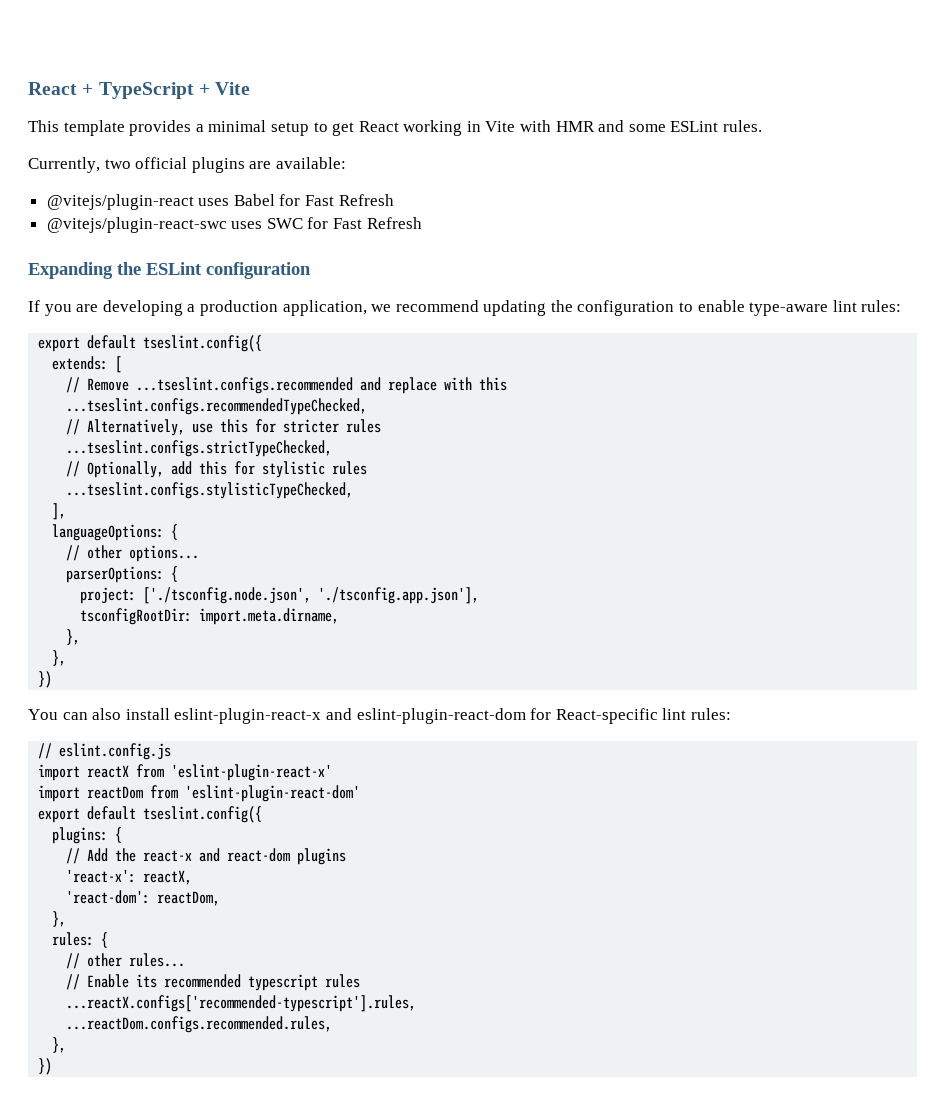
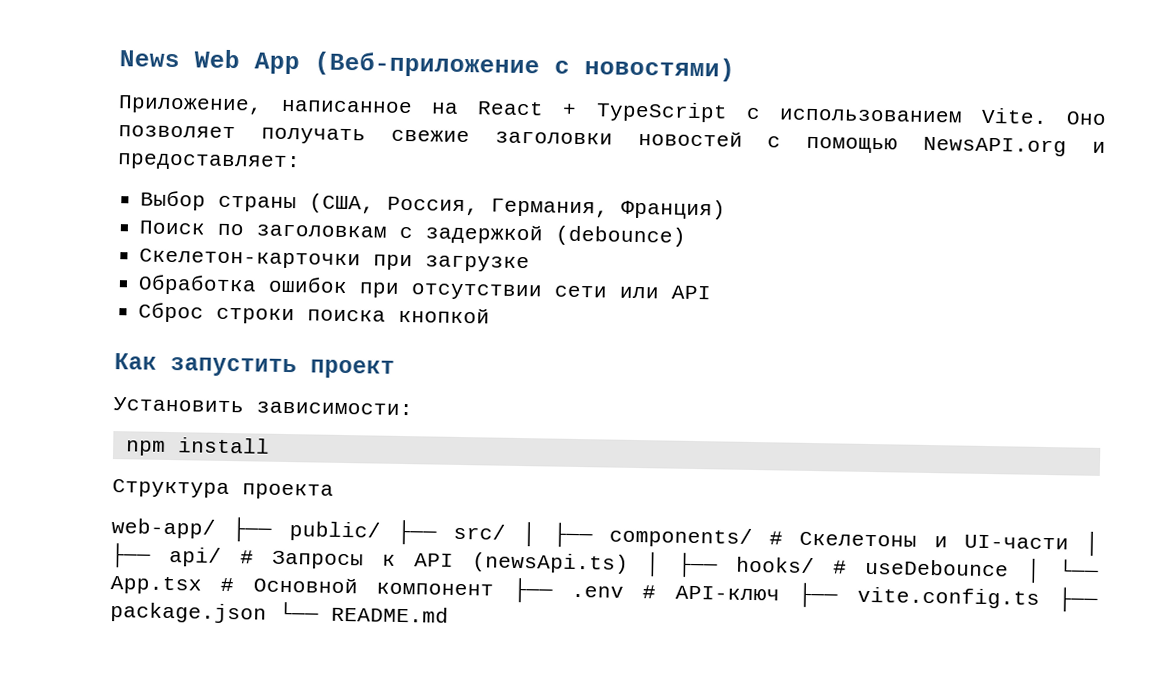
- React + TypeScript + Vite
- This template provides a minimal setup to get React working in Vite with HMR and some ESLint rules.
- Currently, two official plugins are available:
- @vitejs/plugin-react uses Babel for Fast Refresh
- @vitejs/plugin-react-swc uses SWC for Fast Refresh
- Expanding the ESLint configuration
- If you are developing a production application, we recommend updating the configuration to enable type-aware lint rules:
- export default tseslint.config({
- extends: [
- // Remove ...tseslint.configs.recommended and replace with this
- ...tseslint.configs.recommendedTypeChecked,
- // Alternatively, use this for stricter rules
- ...tseslint.configs.strictTypeChecked,
- // Optionally, add this for stylistic rules
- ...tseslint.configs.stylisticTypeChecked,
- ],
- languageOptions: {
- // other options...
- parserOptions: {
- project: ['./tsconfig.node.json', './tsconfig.app.json'],
- tsconfigRootDir: import.meta.dirname,
- },
- },
- })
- You can also install eslint-plugin-react-x and eslint-plugin-react-dom for React-specific lint rules:
- // eslint.config.js
- import reactX from 'eslint-plugin-react-x'
- import reactDom from 'eslint-plugin-react-dom'
- export default tseslint.config({
- plugins: {
- // Add the react-x and react-dom plugins
- 'react-x': reactX,
- 'react-dom': reactDom,
- },
- rules: {
- // other rules...
- // Enable its recommended typescript rules
- ...reactX.configs['recommended-typescript'].rules,
- ...reactDom.configs.recommended.rules,
- },
- })
+ News Web App (Веб-приложение с новостями)
+ Приложение, написанное на React + TypeScript с использованием Vite. Оно позволяет получать свежие заголовки новостей с помощью NewsAPI.org и предоставляет:
+ Выбор страны (США, Россия, Германия, Франция)
+ Поиск по заголовкам с задержкой (debounce)
+ Скелетон-карточки при загрузке
+ Обработка ошибок при отсутствии сети или API
+ Сброс строки поиска кнопкой
+ Как запустить проект
+ Установить зависимости:
+ npm install
+ Структура проекта
+ web-app/ ├── public/ ├── src/ │ ├── components/ # Скелетоны и UI-части │ ├── api/ # Запросы к API (newsApi.ts) │ ├── hooks/ # useDebounce │ └── App.tsx # Основной компонент ├── .env # API-ключ ├── vite.config.ts ├── package.json └── README.md

